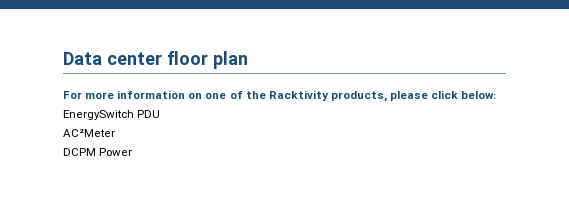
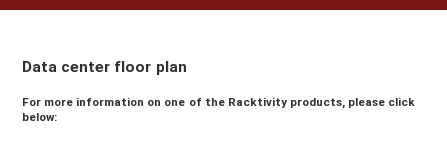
- EnergySwitch PDU
- AC²Meter
- DCPM Power

